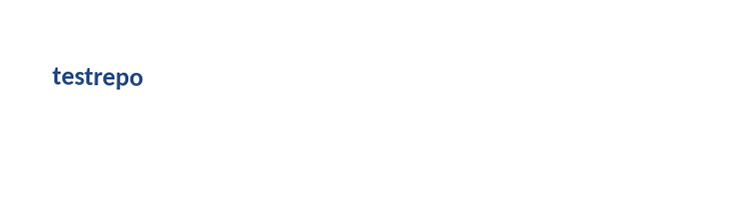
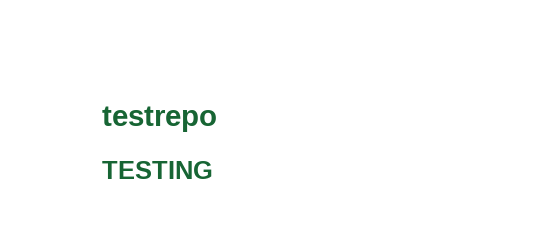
+ TESTING

